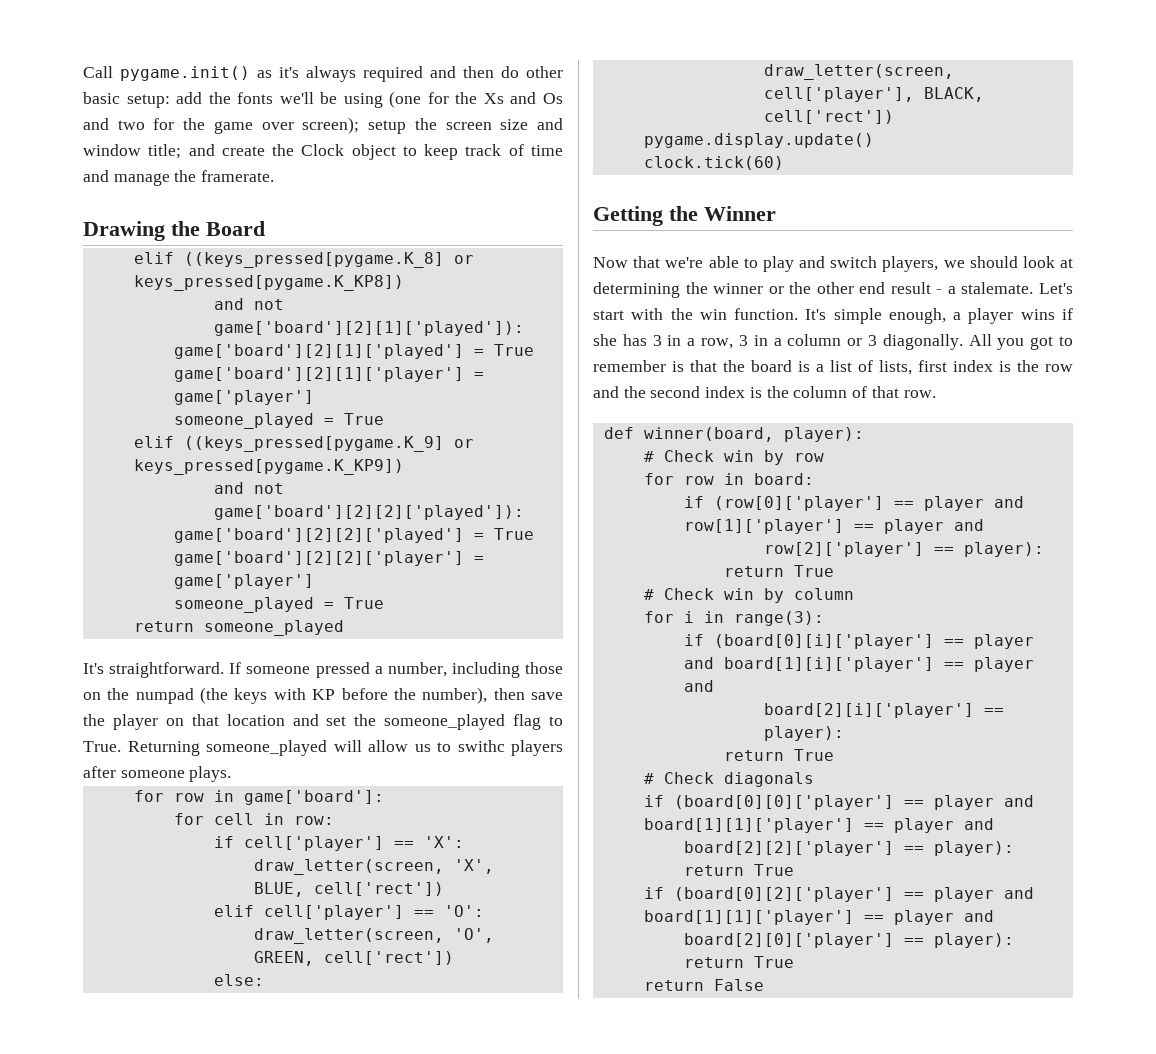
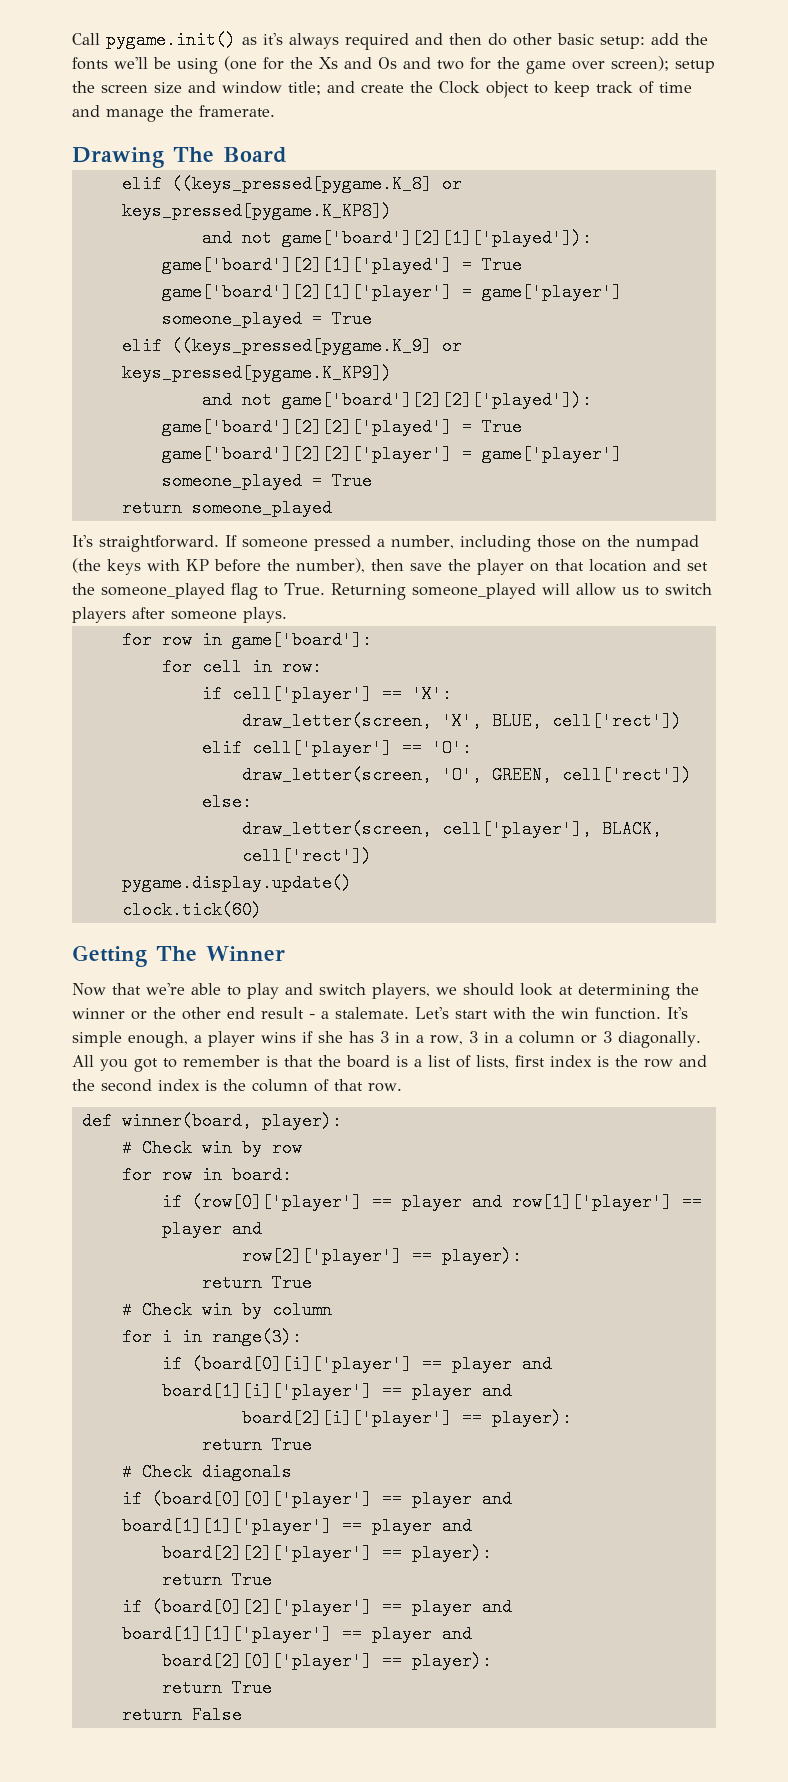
- Drawing the Board
+ Drawing The Board
- Returning someone_played will allow us to swithc players after someone plays.
+ Returning someone_played will allow us to switch players after someone plays.
- Getting the Winner
+ Getting The Winner

